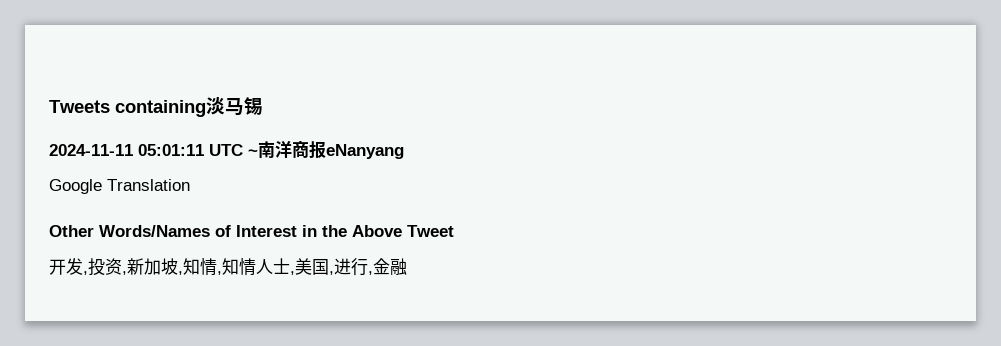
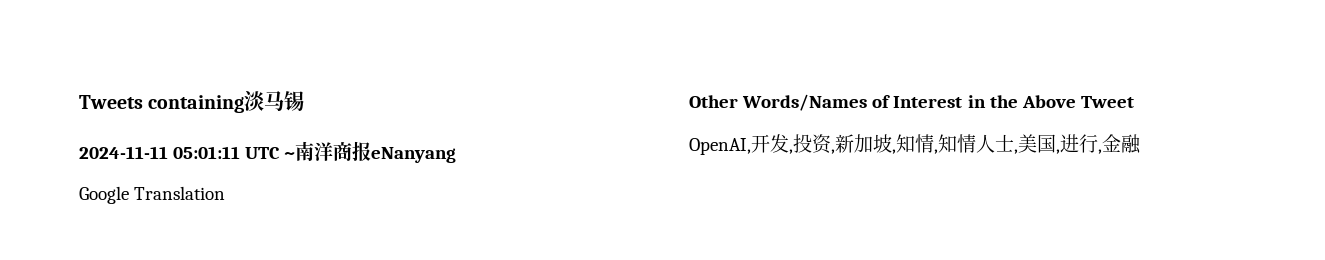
- 开发,投资,新加坡,知情,知情人士,美国,进行,金融
+ OpenAI,开发,投资,新加坡,知情,知情人士,美国,进行,金融

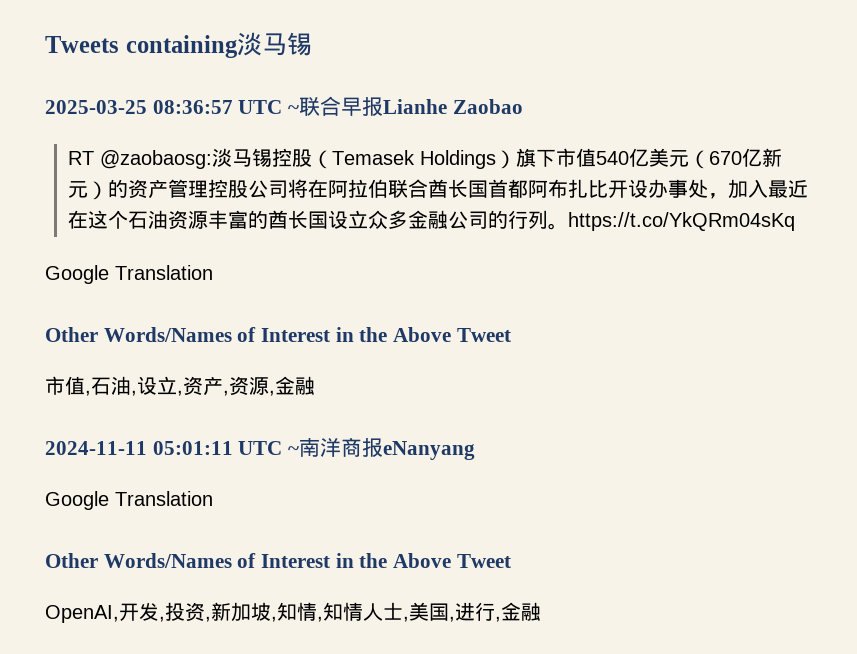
+ 2025-03-25 08:36:57 UTC ~联合早报Lianhe Zaobao
+ RT @zaobaosg:淡马锡控股（Temasek Holdings）旗下市值540亿美元（670亿新元）的资产管理控股公司将在阿拉伯联合酋长国首都阿布扎比开设办事处，加入最近在这个石油资源丰富的酋长国设立众多金融公司的行列。https://t.co/YkQRm04sKq
+ Google Translation
+ Other Words/Names of Interest in the Above Tweet
+ 市值,石油,设立,资产,资源,金融

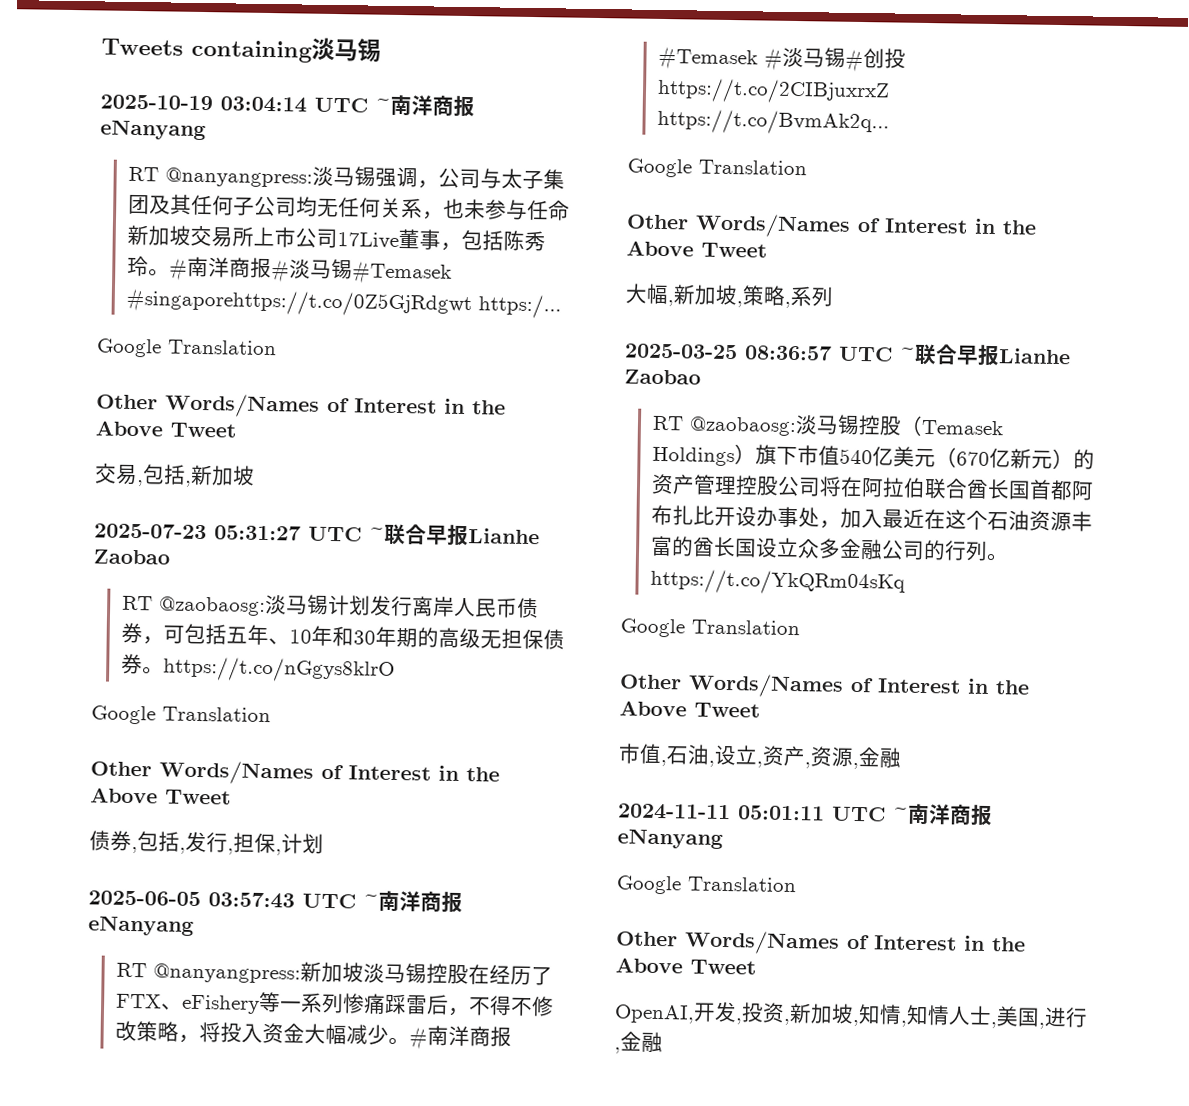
+ 2025-10-19 03:04:14 UTC ~南洋商报eNanyang
+ RT @nanyangpress:淡马锡强调，公司与太子集团及其任何子公司均无任何关系，也未参与任命新加坡交易所上市公司17Live董事，包括陈秀玲。#南洋商报#淡马锡#Temasek #singaporehttps://t.co/0Z5GjRdgwt https:/…
+ Google Translation
+ Other Words/Names of Interest in the Above Tweet
+ 交易,包括,新加坡
+ 2025-07-23 05:31:27 UTC ~联合早报Lianhe Zaobao
+ RT @zaobaosg:淡马锡计划发行离岸人民币债券，可包括五年、10年和30年期的高级无担保债券。https://t.co/nGgys8klrO
+ Google Translation
+ Other Words/Names of Interest in the Above Tweet
+ 债券,包括,发行,担保,计划
+ 2025-06-05 03:57:43 UTC ~南洋商报eNanyang
+ RT @nanyangpress:新加坡淡马锡控股在经历了FTX、eFishery等一系列惨痛踩雷后，不得不修改策略，将投入资金大幅减少。#南洋商报#Temasek #淡马锡#创投https://t.co/2CIBjuxrxZ https://t.co/BvmAk2q…
+ Google Translation
+ Other Words/Names of Interest in the Above Tweet
+ 大幅,新加坡,策略,系列

